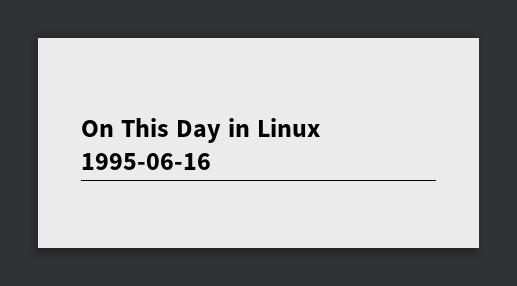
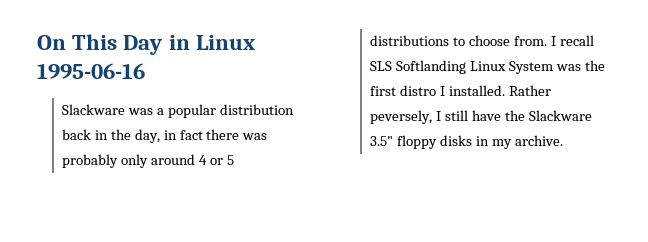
+ Slackware was a popular distribution back in the day, in fact there was probably only around 4 or 5 distributions to choose from. I recall SLS Softlanding Linux System was the first distro I installed. Rather peversely, I still have the Slackware 3.5" floppy disks in my archive.

